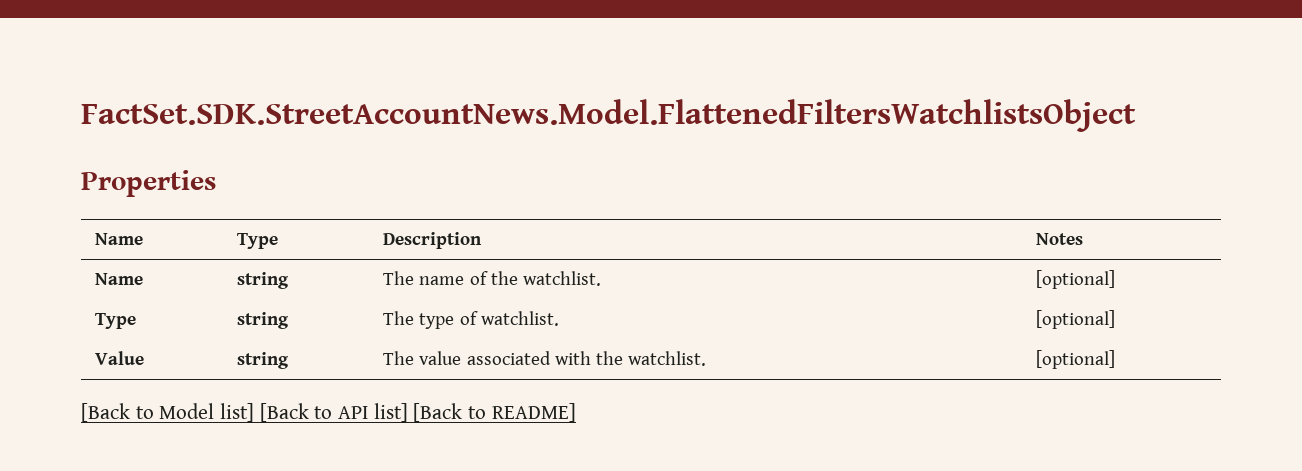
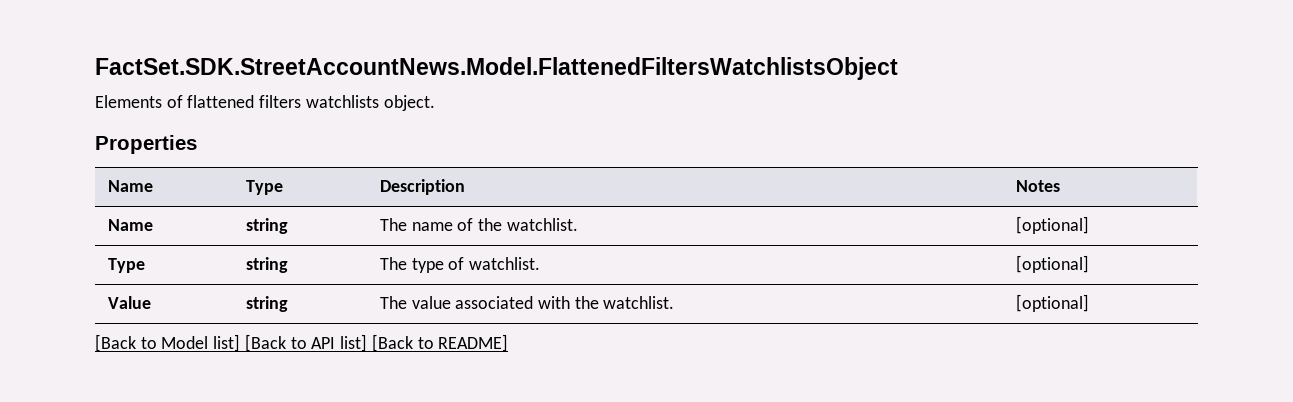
+ Elements of flattened filters watchlists object.

